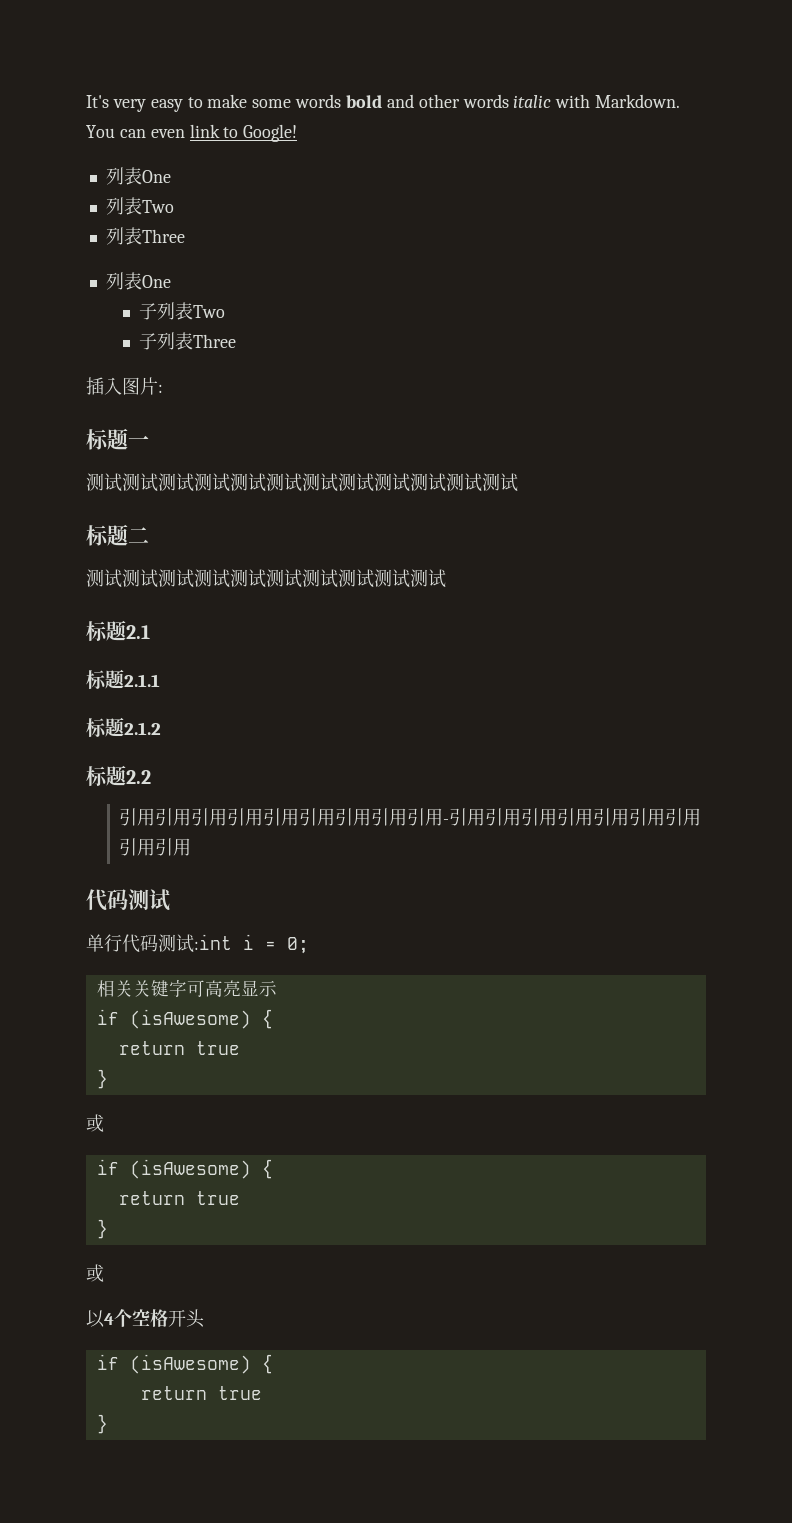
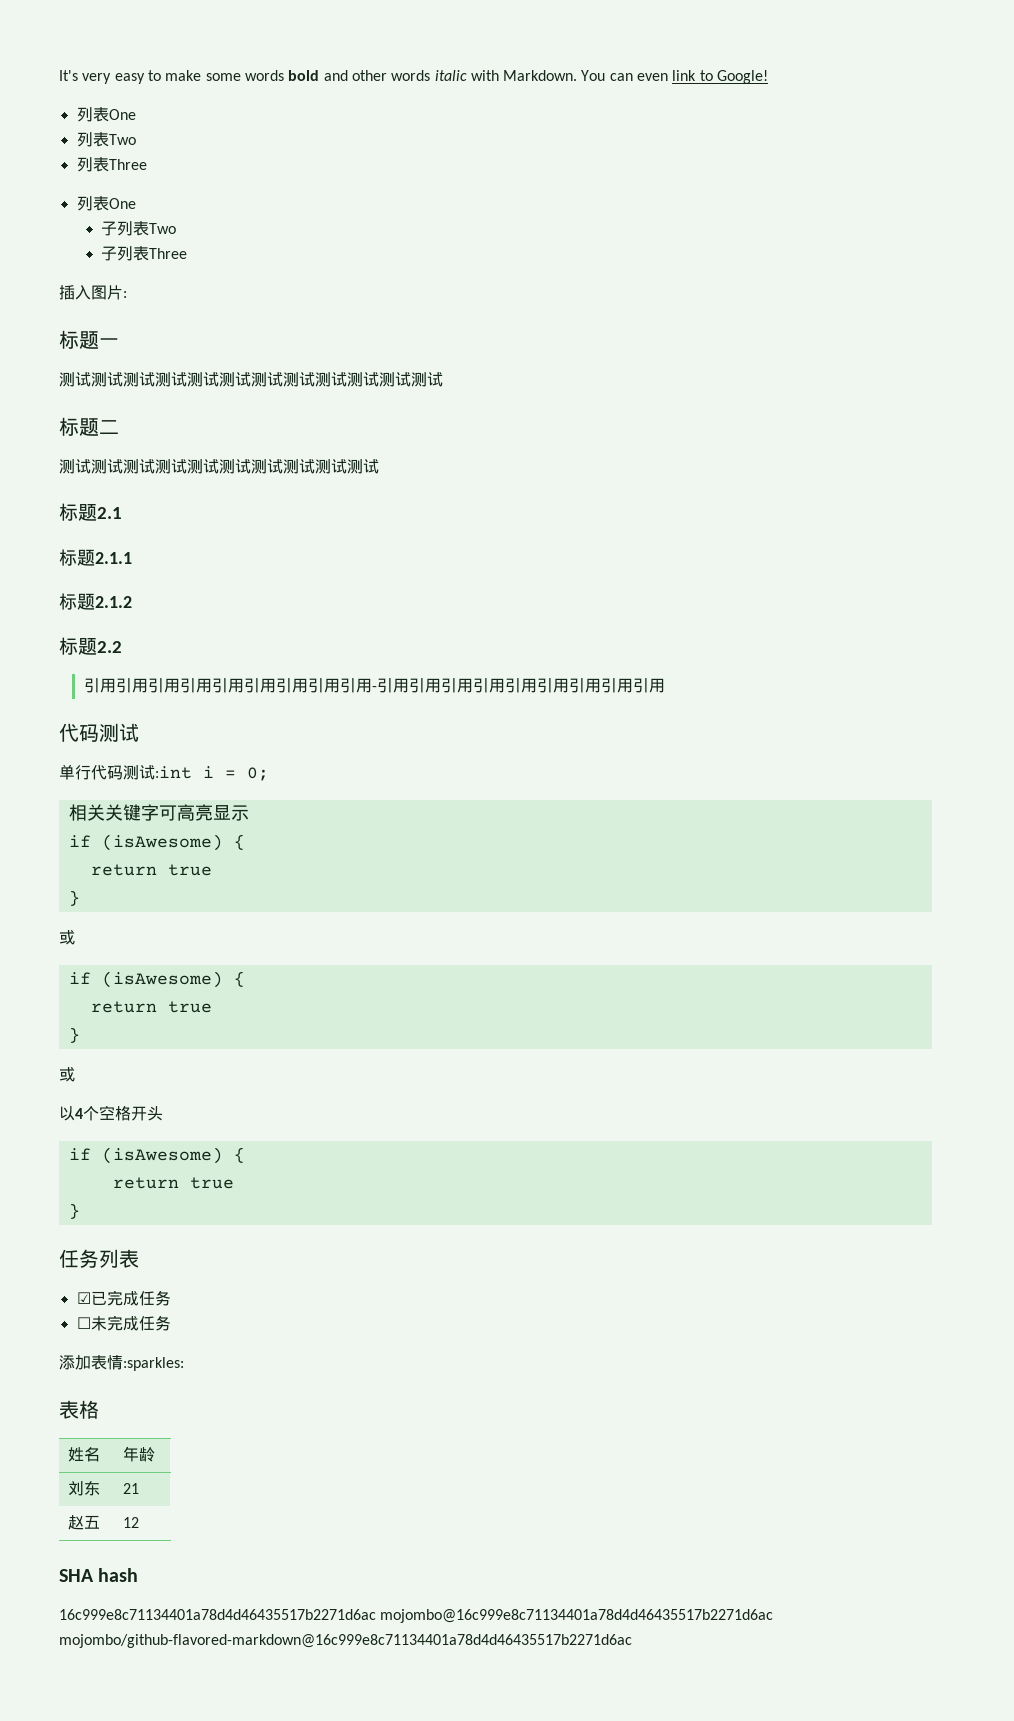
+ 任务列表
+ ☑已完成任务
+ ☐未完成任务
+ 添加表情:sparkles:
+ 表格
+ 姓名 | 年龄
+ 刘东 | 21
+ 赵五 | 12
+ SHA hash
+ 16c999e8c71134401a78d4d46435517b2271d6ac mojombo@16c999e8c71134401a78d4d46435517b2271d6ac mojombo/github-flavored-markdown@16c999e8c71134401a78d4d46435517b2271d6ac

